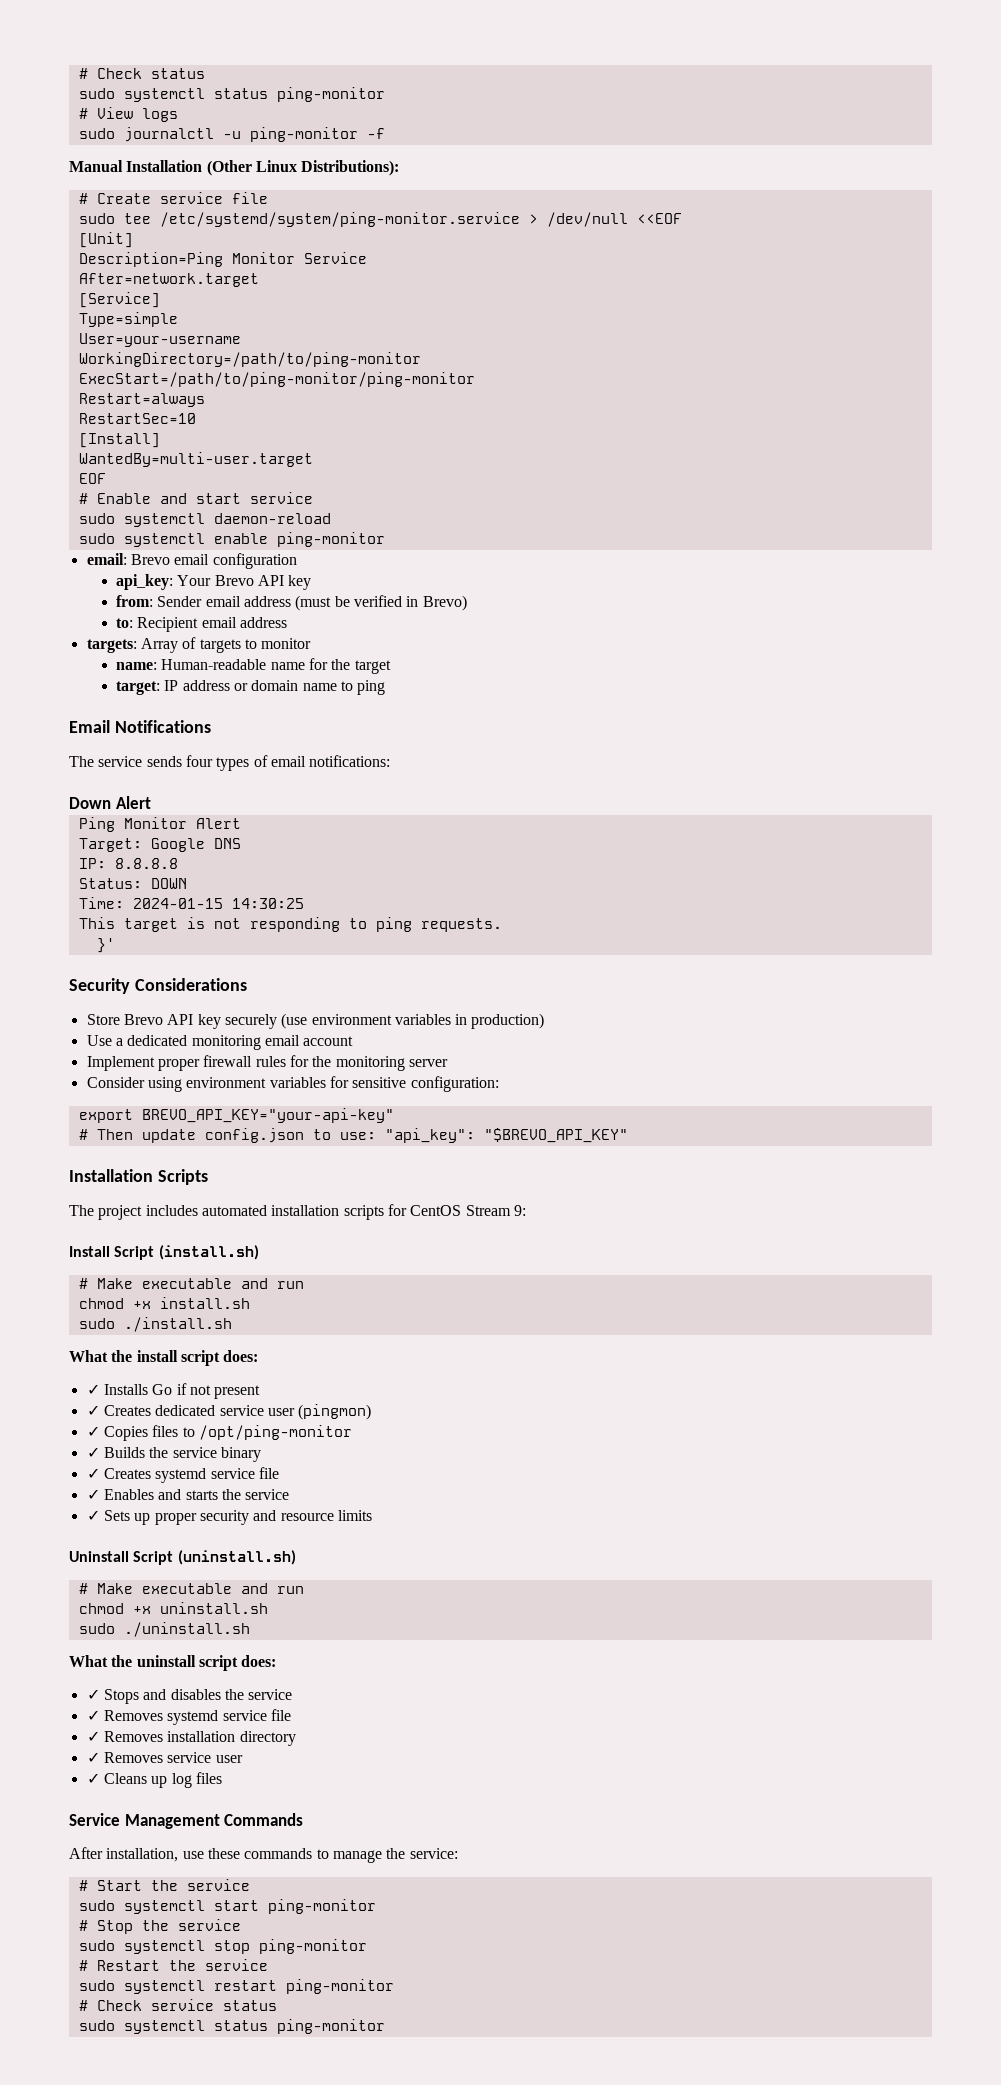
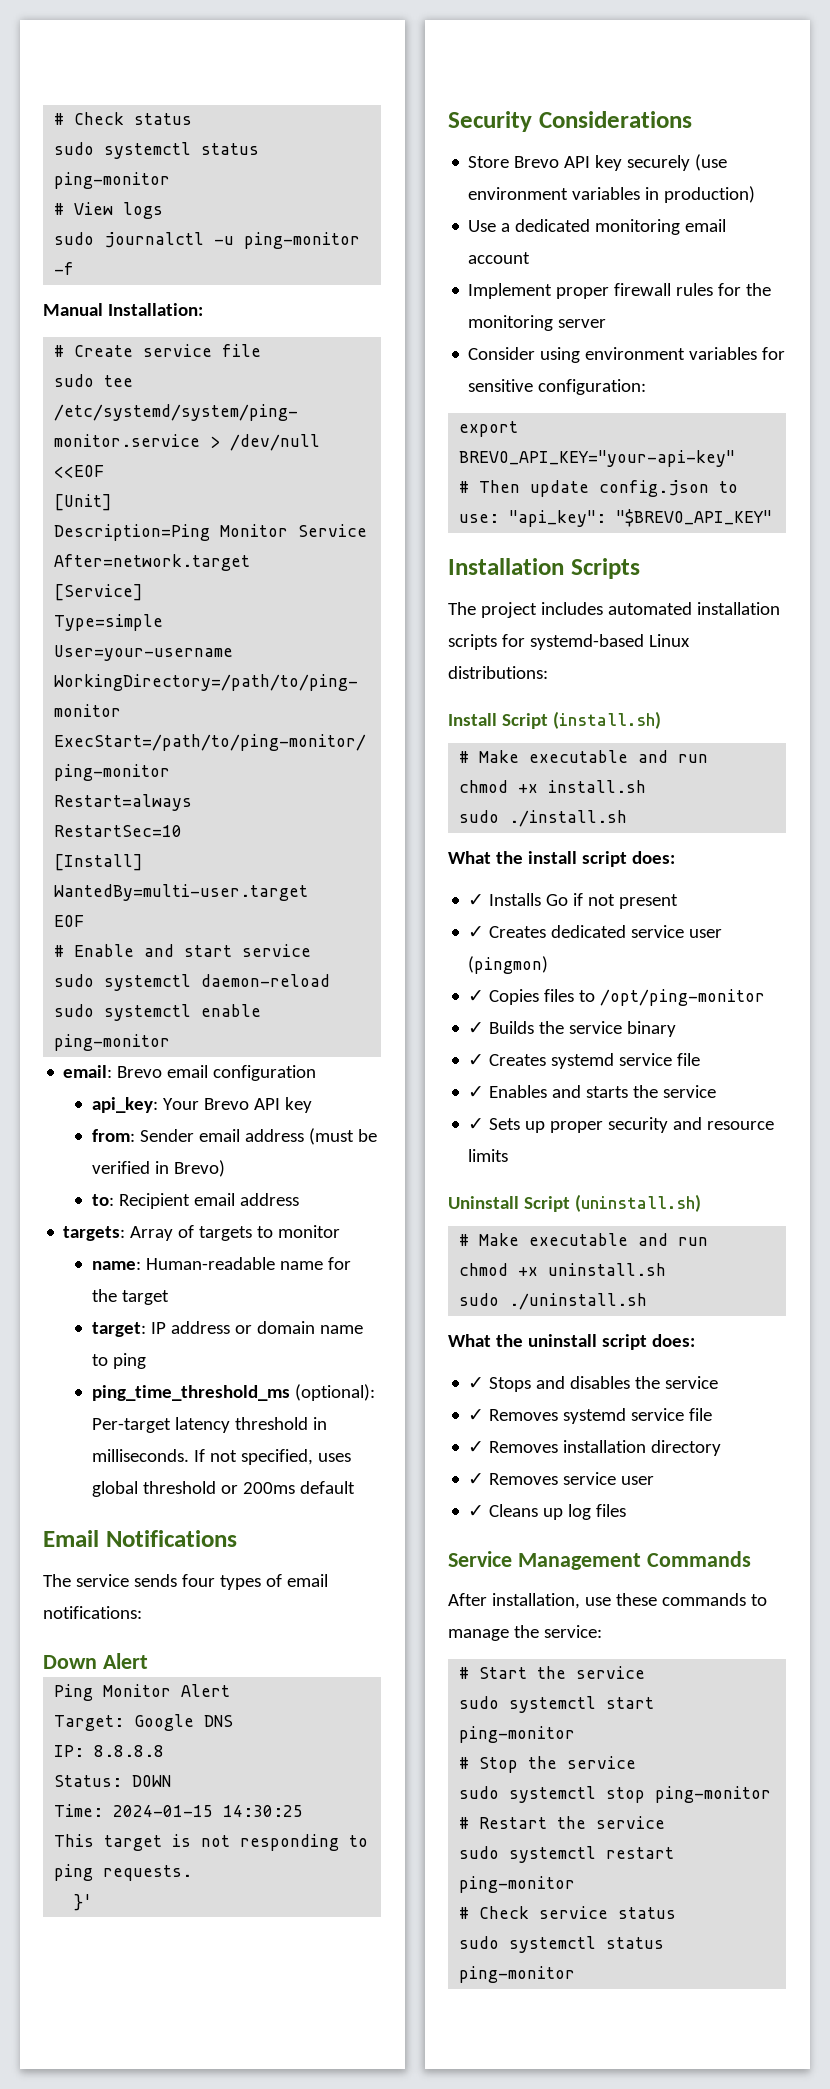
- Manual Installation (Other Linux Distributions):
+ Manual Installation:
+ ping_time_threshold_ms (optional): Per-target latency threshold in milliseconds. If not specified, uses global threshold or 200ms default
- The project includes automated installation scripts for CentOS Stream 9:
+ The project includes automated installation scripts for systemd-based Linux distributions:

